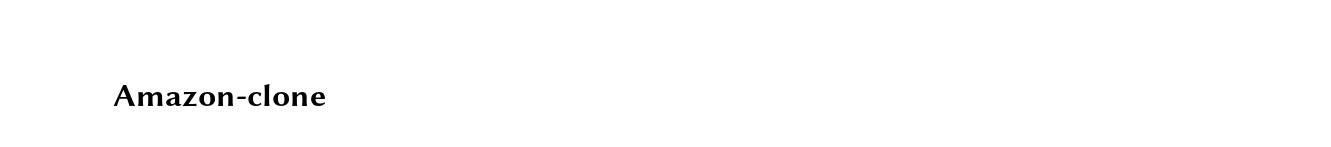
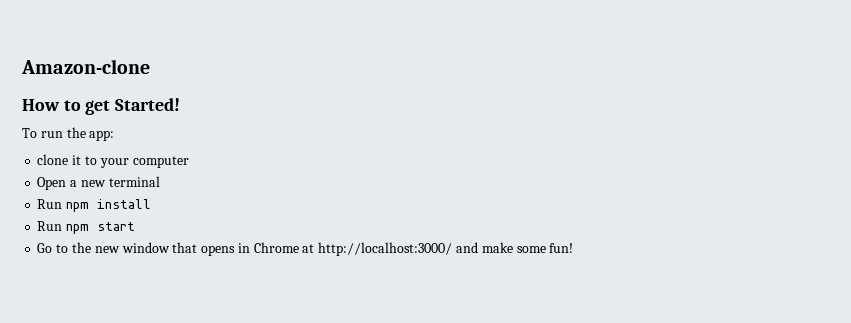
+ How to get Started!
+ To run the app:
+ clone it to your computer
+ Open a new terminal
+ Run npm install
+ Run npm start
+ Go to the new window that opens in Chrome at http://localhost:3000/ and make some fun!

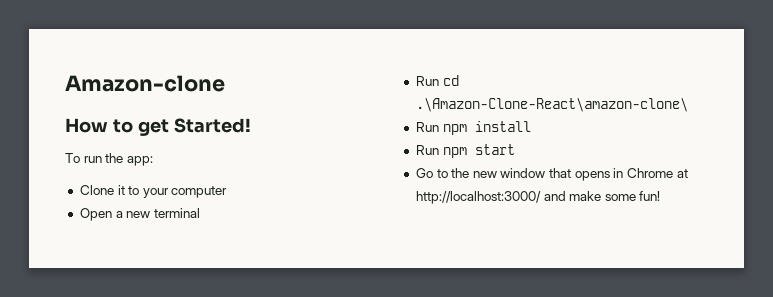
- clone it to your computer
+ Clone it to your computer
+ Run cd .\Amazon-Clone-React\amazon-clone\

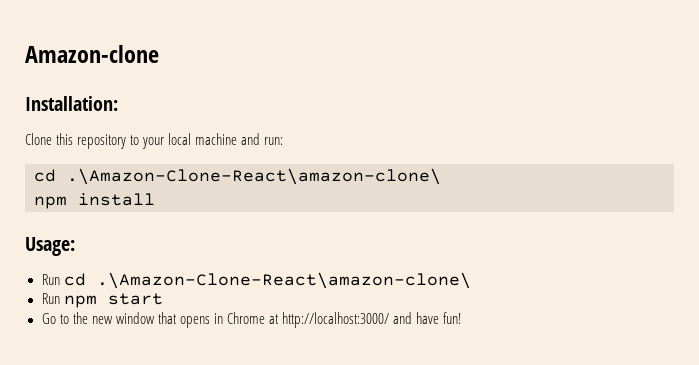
- How to get Started!
- To run the app:
- Clone it to your computer
- Open a new terminal
+ Installation:
+ Clone this repository to your local machine and run:
+ cd .\Amazon-Clone-React\amazon-clone\
+ npm install
+ Usage:
- Run npm install
- Go to the new window that opens in Chrome at http://localhost:3000/ and make some fun!
+ Go to the new window that opens in Chrome at http://localhost:3000/ and have fun!

